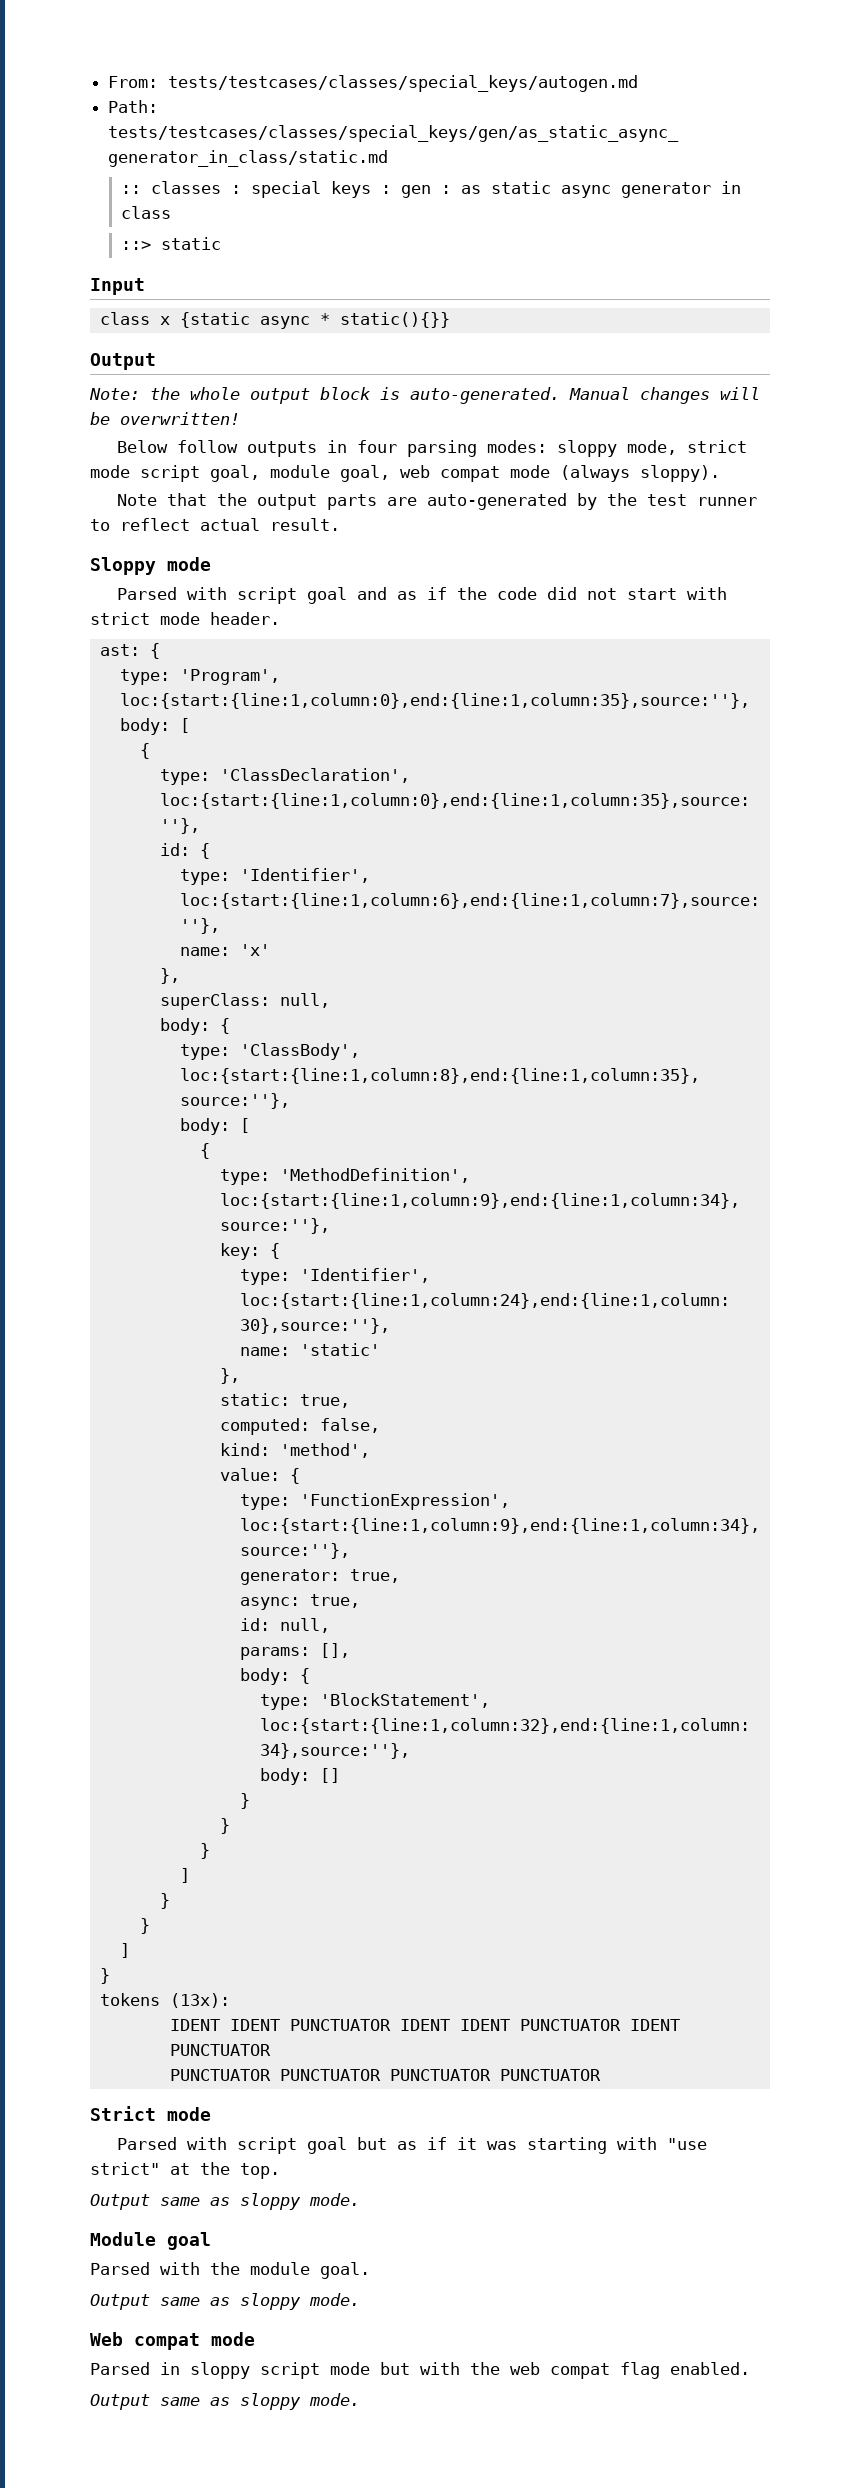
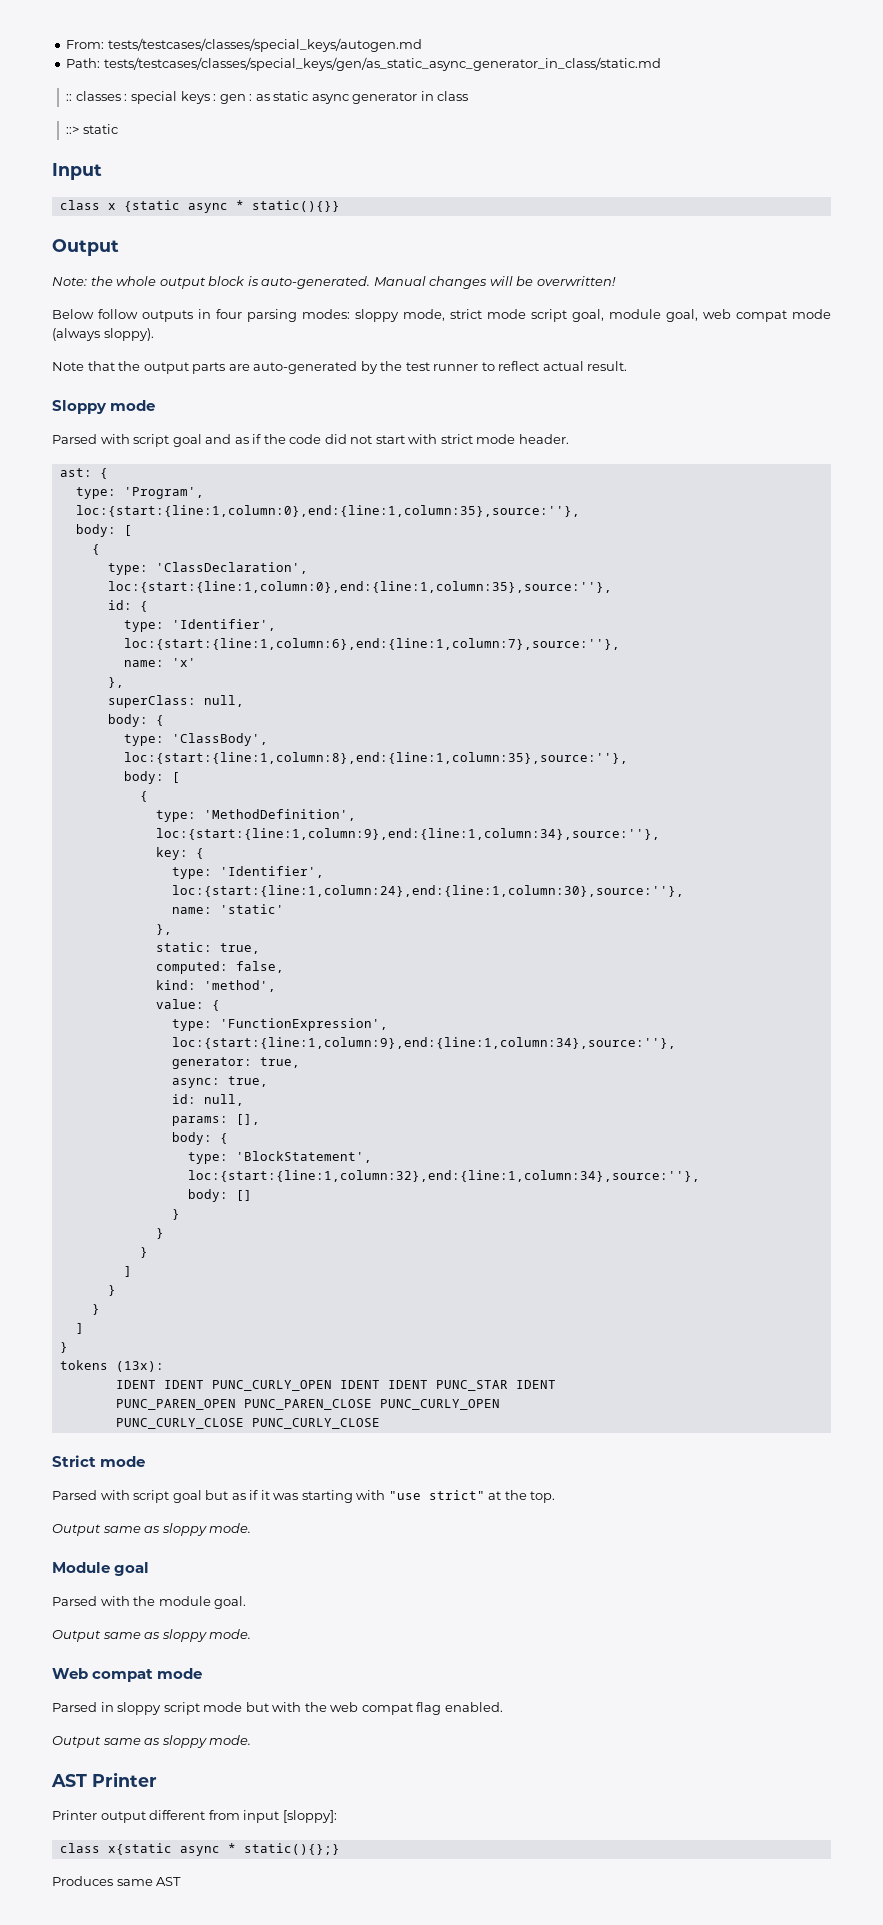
- IDENT IDENT PUNCTUATOR IDENT IDENT PUNCTUATOR IDENT PUNCTUATOR
- PUNCTUATOR PUNCTUATOR PUNCTUATOR PUNCTUATOR
+ IDENT IDENT PUNC_CURLY_OPEN IDENT IDENT PUNC_STAR IDENT
+ PUNC_PAREN_OPEN PUNC_PAREN_CLOSE PUNC_CURLY_OPEN
+ PUNC_CURLY_CLOSE PUNC_CURLY_CLOSE
+ AST Printer
+ Printer output different from input [sloppy]:
+ class x{static async * static(){};}
+ Produces same AST

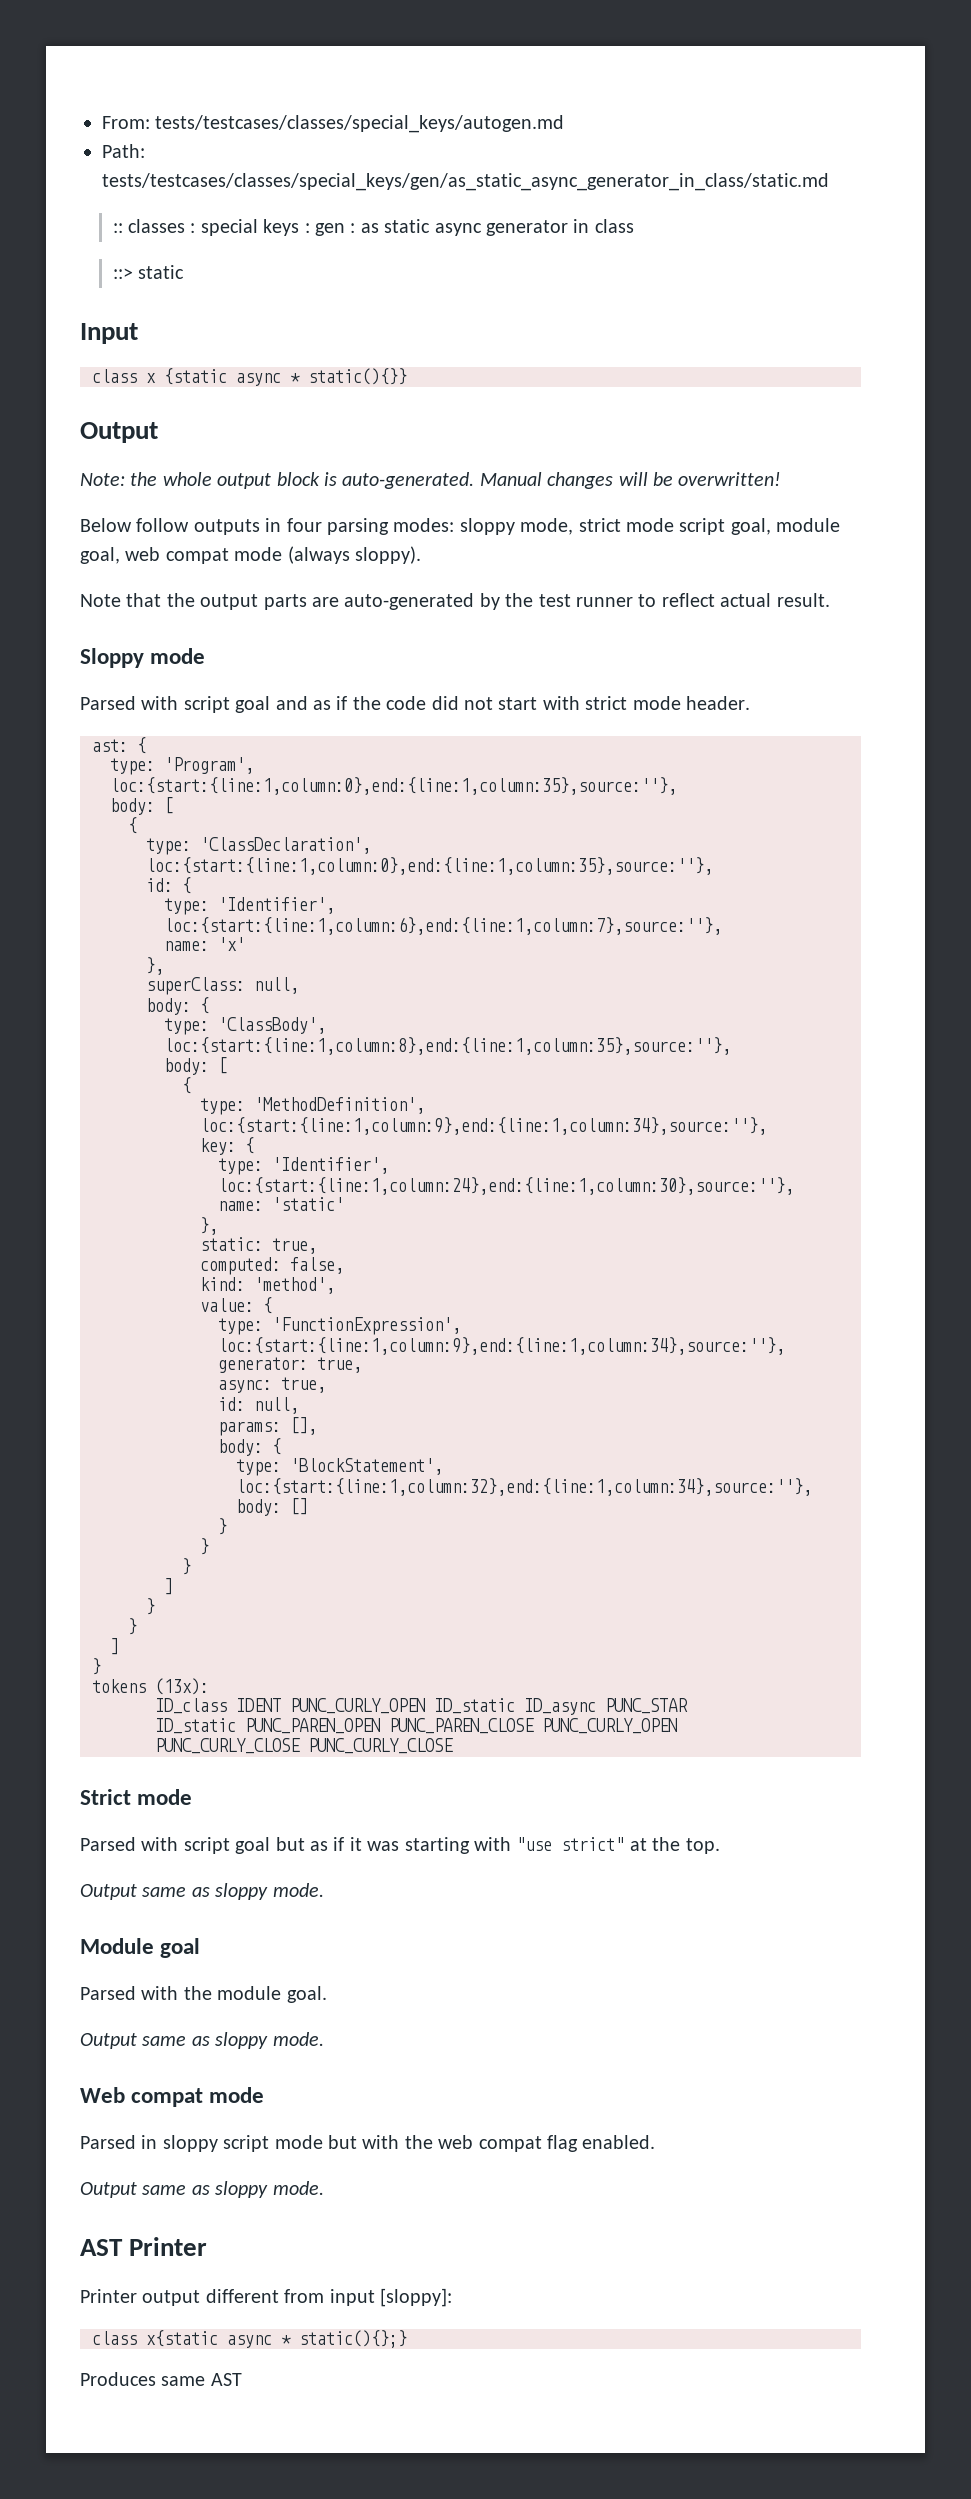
- IDENT IDENT PUNC_CURLY_OPEN IDENT IDENT PUNC_STAR IDENT
- PUNC_PAREN_OPEN PUNC_PAREN_CLOSE PUNC_CURLY_OPEN
+ ID_class IDENT PUNC_CURLY_OPEN ID_static ID_async PUNC_STAR
+ ID_static PUNC_PAREN_OPEN PUNC_PAREN_CLOSE PUNC_CURLY_OPEN

